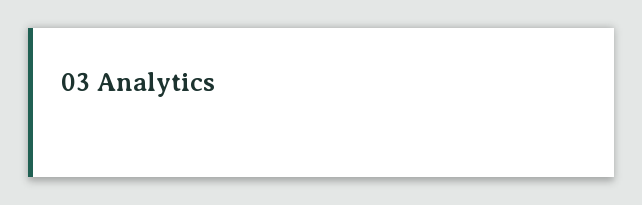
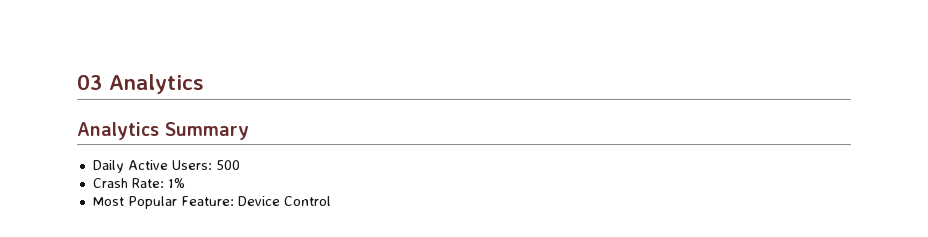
+ Analytics Summary
+ Daily Active Users: 500
+ Crash Rate: 1%
+ Most Popular Feature: Device Control

